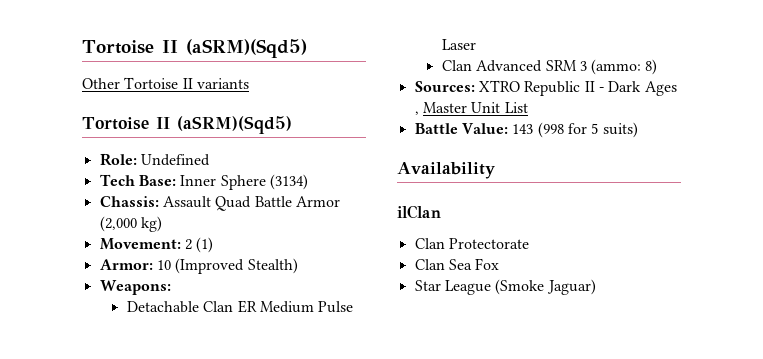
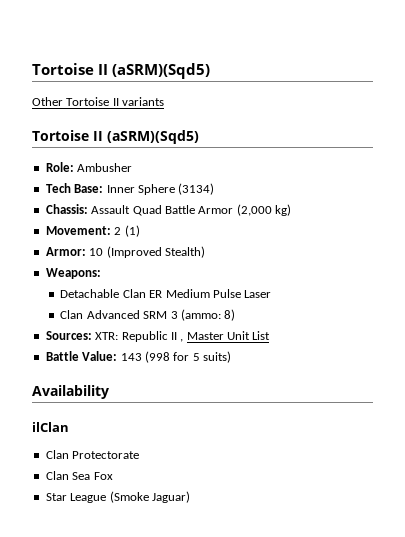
- Role: Undefined
+ Role: Ambusher
- Sources: XTRO Republic II - Dark Ages , Master Unit List
+ Sources: XTR: Republic II , Master Unit List

